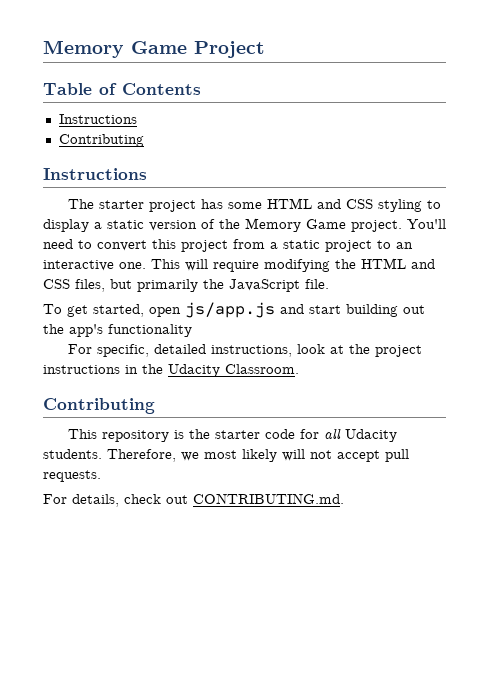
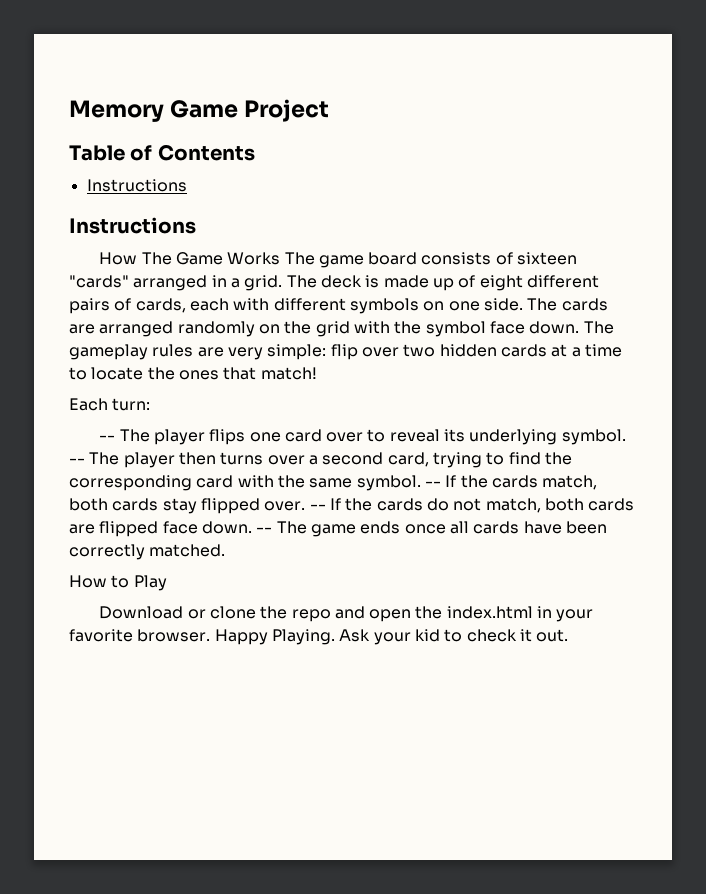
  Table of Contents
  Instructions
- Contributing
  Instructions
- The starter project has some HTML and CSS styling to display a static version of the Memory Game project. You'll need to convert this project from a static project to an interactive one. This will require modifying the HTML and CSS files, but primarily the JavaScript file.
- To get started, open js/app.js and start building out the app's functionality
- For specific, detailed instructions, look at the project instructions in the Udacity Classroom.
- Contributing
- This repository is the starter code for all Udacity students. Therefore, we most likely will not accept pull requests.
- For details, check out CONTRIBUTING.md.
+ How The Game Works The game board consists of sixteen "cards" arranged in a grid. The deck is made up of eight different pairs of cards, each with different symbols on one side. The cards are arranged randomly on the grid with the symbol face down. The gameplay rules are very simple: flip over two hidden cards at a time to locate the ones that match!
+ Each turn:
+ -- The player flips one card over to reveal its underlying symbol. -- The player then turns over a second card, trying to find the corresponding card with the same symbol. -- If the cards match, both cards stay flipped over. -- If the cards do not match, both cards are flipped face down. -- The game ends once all cards have been correctly matched.
+ How to Play
+ Download or clone the repo and open the index.html in your favorite browser. Happy Playing. Ask your kid to check it out.

